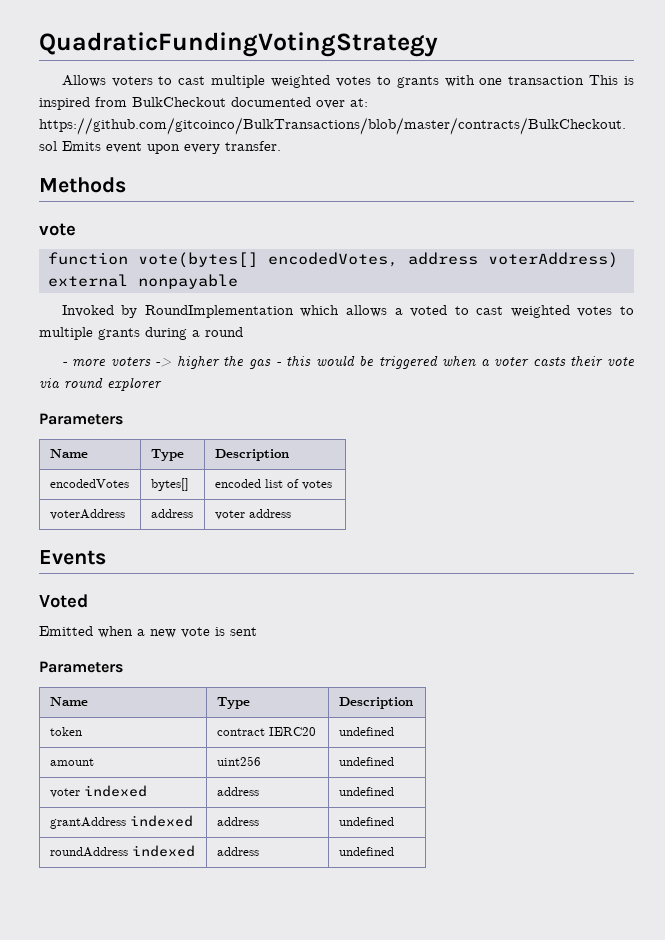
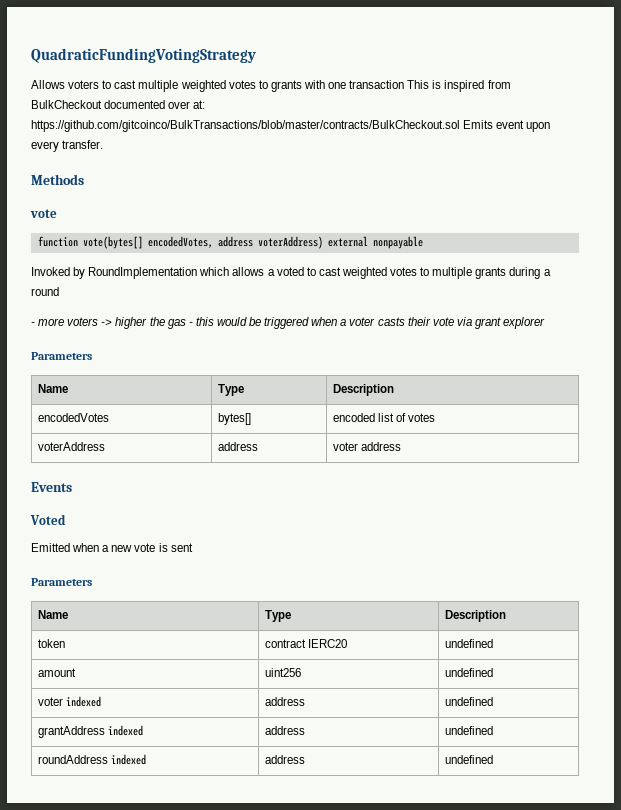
- - more voters -> higher the gas - this would be triggered when a voter casts their vote via round explorer
+ - more voters -> higher the gas - this would be triggered when a voter casts their vote via grant explorer

